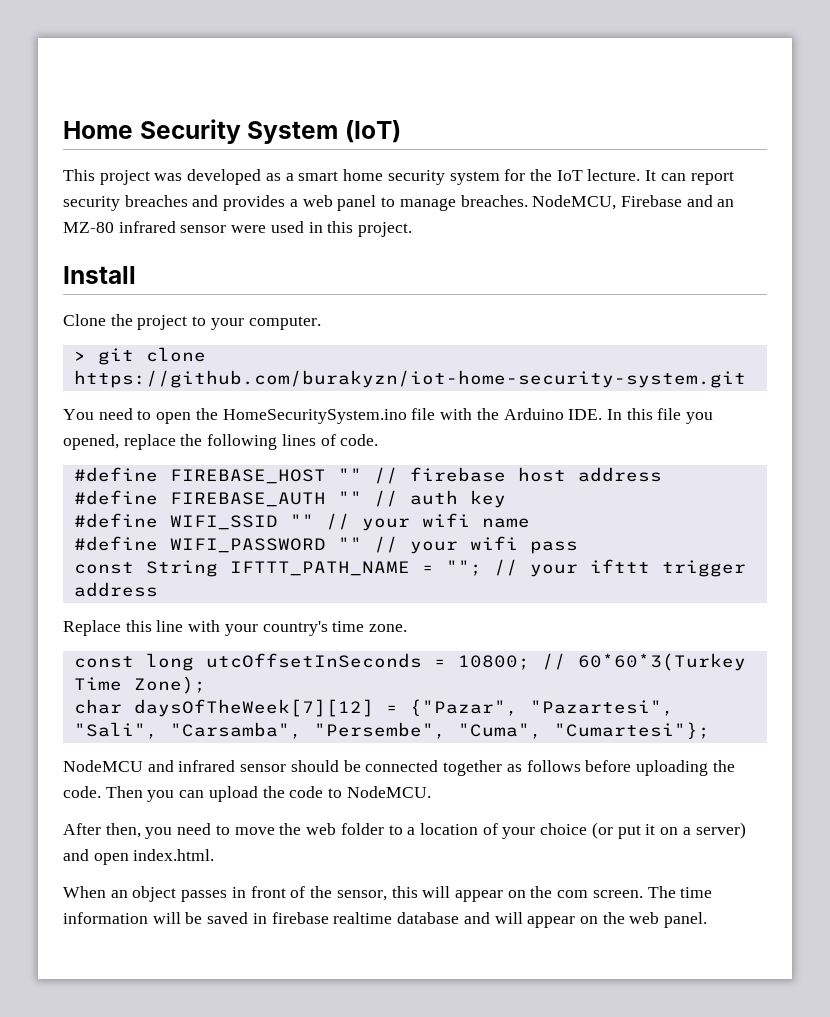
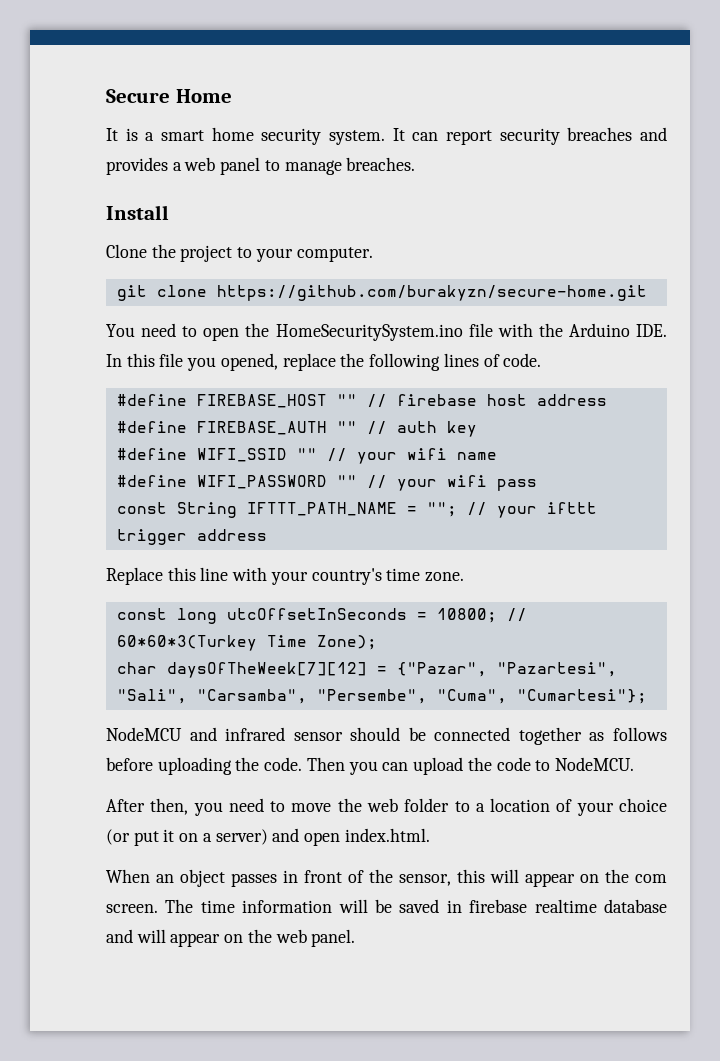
- Home Security System (IoT)
- This project was developed as a smart home security system for the IoT lecture.
+ Secure Home
+ It is a smart home security system.
- NodeMCU, Firebase and an MZ-80 infrared sensor were used in this project.
- > git clone https://github.com/burakyzn/iot-home-security-system.git
+ git clone https://github.com/burakyzn/secure-home.git

